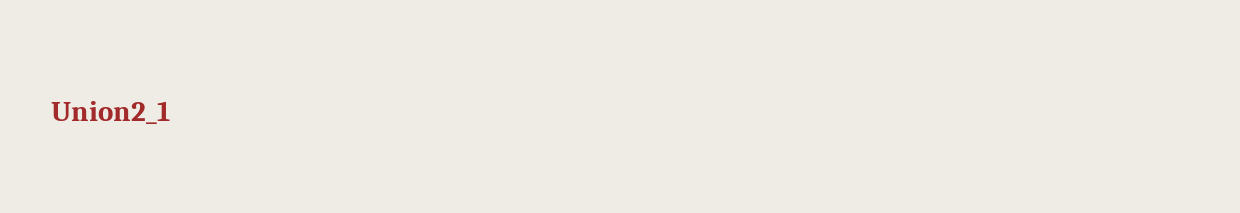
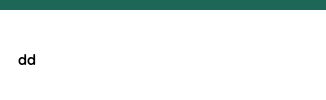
- Union2_1
+ dd

